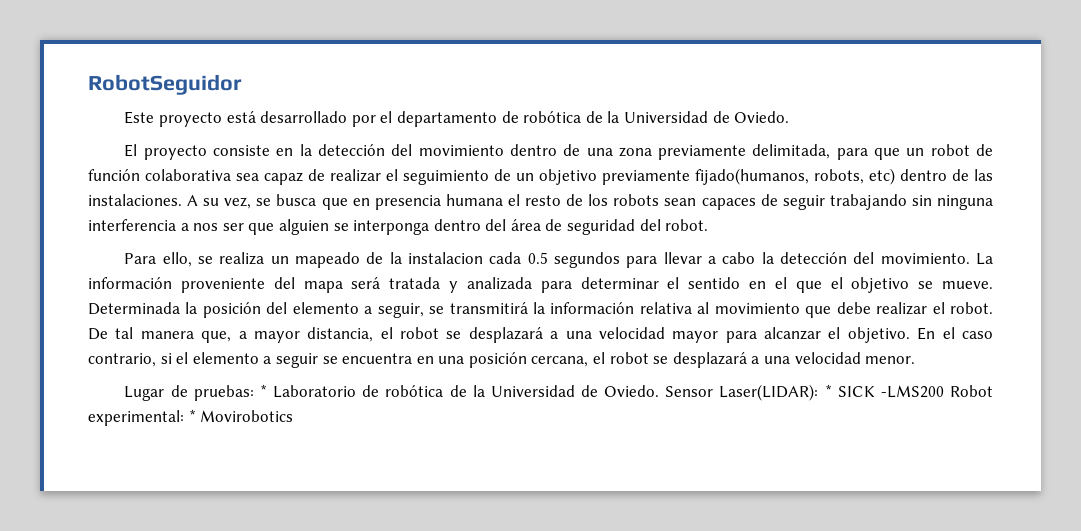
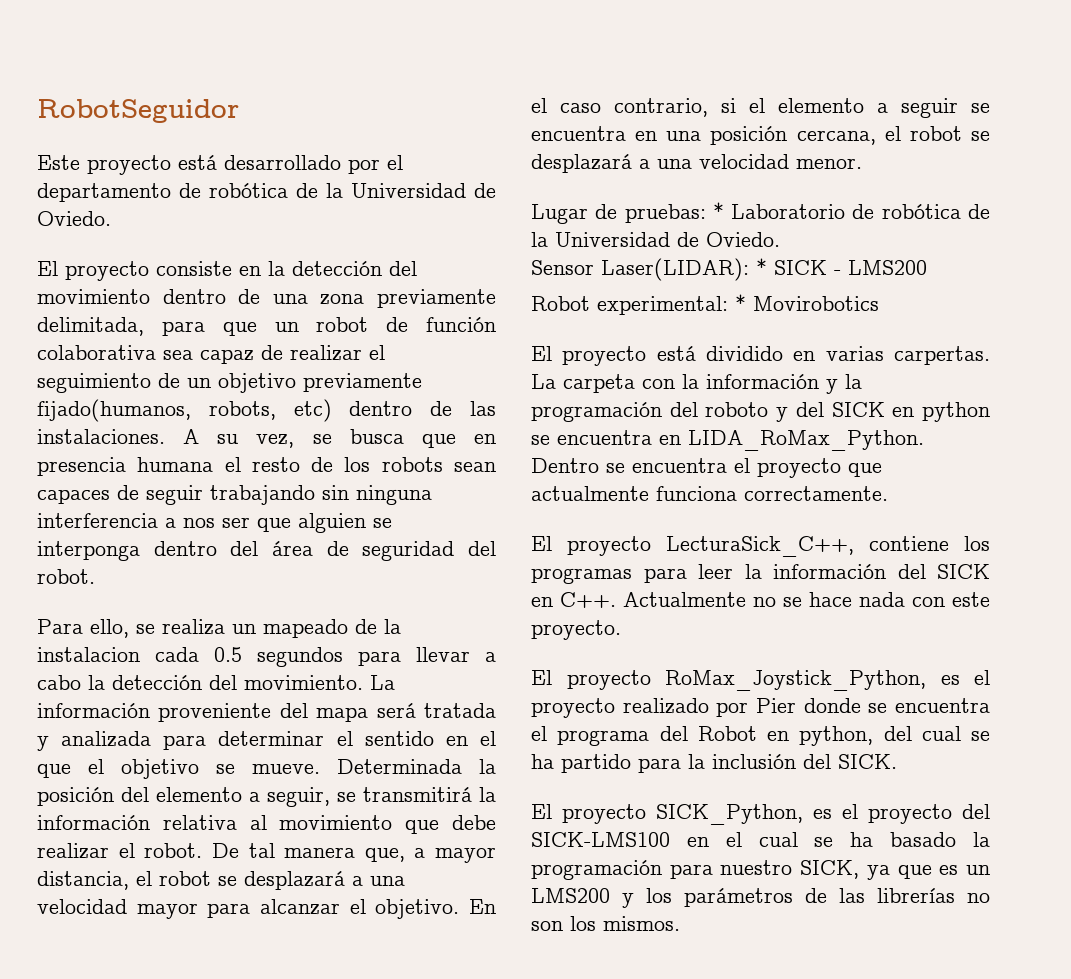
- Lugar de pruebas: * Laboratorio de robótica de la Universidad de Oviedo. Sensor Laser(LIDAR): * SICK -LMS200 Robot experimental: * Movirobotics
+ Lugar de pruebas: * Laboratorio de robótica de la Universidad de Oviedo.
+ Sensor Laser(LIDAR): * SICK - LMS200
+ Robot experimental: * Movirobotics
+ El proyecto está dividido en varias carpertas. La carpeta con la información y la programación del roboto y del SICK en python se encuentra en LIDA_RoMax_Python. Dentro se encuentra el proyecto que actualmente funciona correctamente.
+ El proyecto LecturaSick_C++, contiene los programas para leer la información del SICK en C++. Actualmente no se hace nada con este proyecto.
+ El proyecto RoMax_Joystick_Python, es el proyecto realizado por Pier donde se encuentra el programa del Robot en python, del cual se ha partido para la inclusión del SICK.
+ El proyecto SICK_Python, es el proyecto del SICK-LMS100 en el cual se ha basado la programación para nuestro SICK, ya que es un LMS200 y los parámetros de las librerías no son los mismos.

